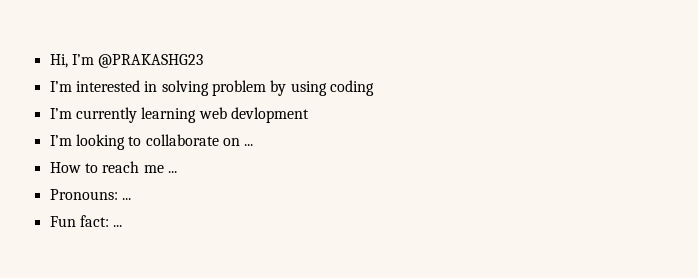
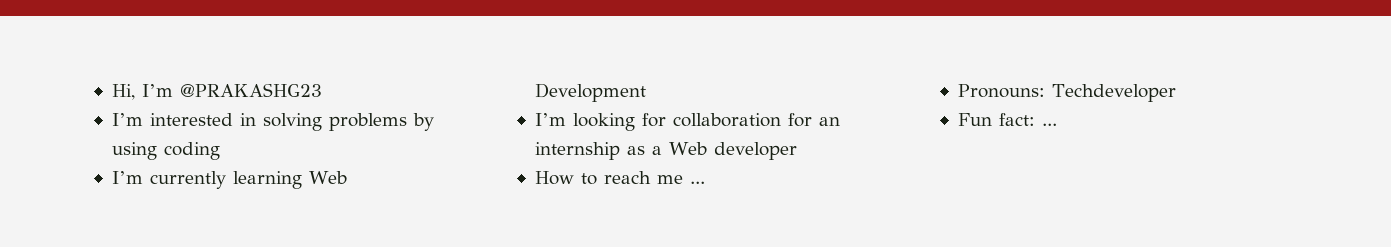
- I’m interested in solving problem by using coding
+ I’m interested in solving problems by using coding
- I’m currently learning web devlopment
+ I’m currently learning Web Development
- I’m looking to collaborate on ...
+ I’m looking for collaboration for an internship as a Web developer
- Pronouns: ...
+ Pronouns: Techdeveloper

